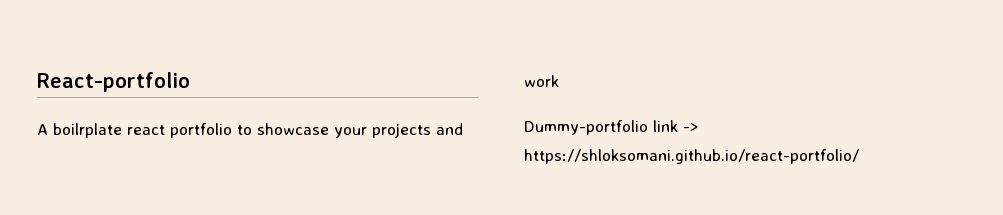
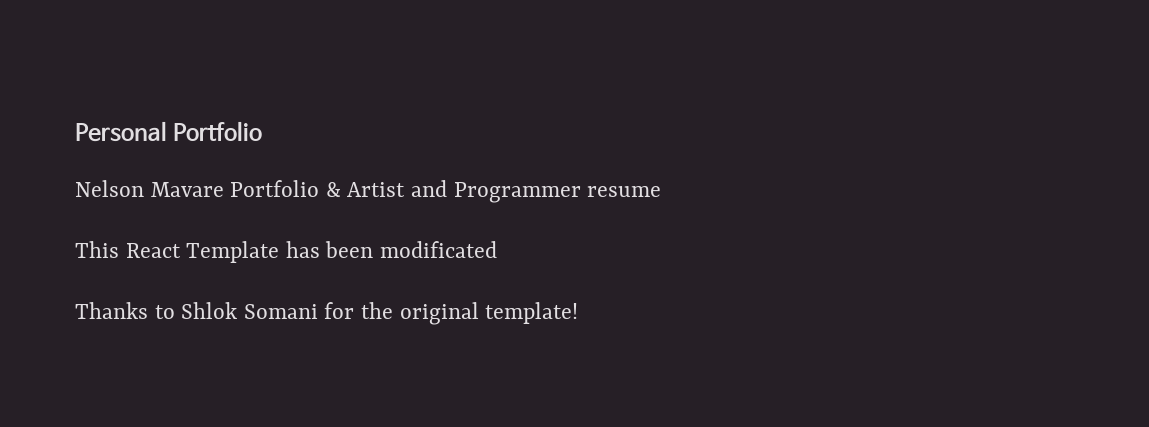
- React-portfolio
- A boilrplate react portfolio to showcase your projects and work
- Dummy-portfolio link -> https://shloksomani.github.io/react-portfolio/
+ Personal Portfolio
+ Nelson Mavare Portfolio & Artist and Programmer resume
+ This React Template has been modificated
+ Thanks to Shlok Somani for the original template!

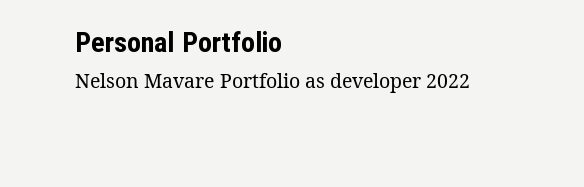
- Nelson Mavare Portfolio & Artist and Programmer resume
- This React Template has been modificated
- Thanks to Shlok Somani for the original template!
+ Nelson Mavare Portfolio as developer 2022

